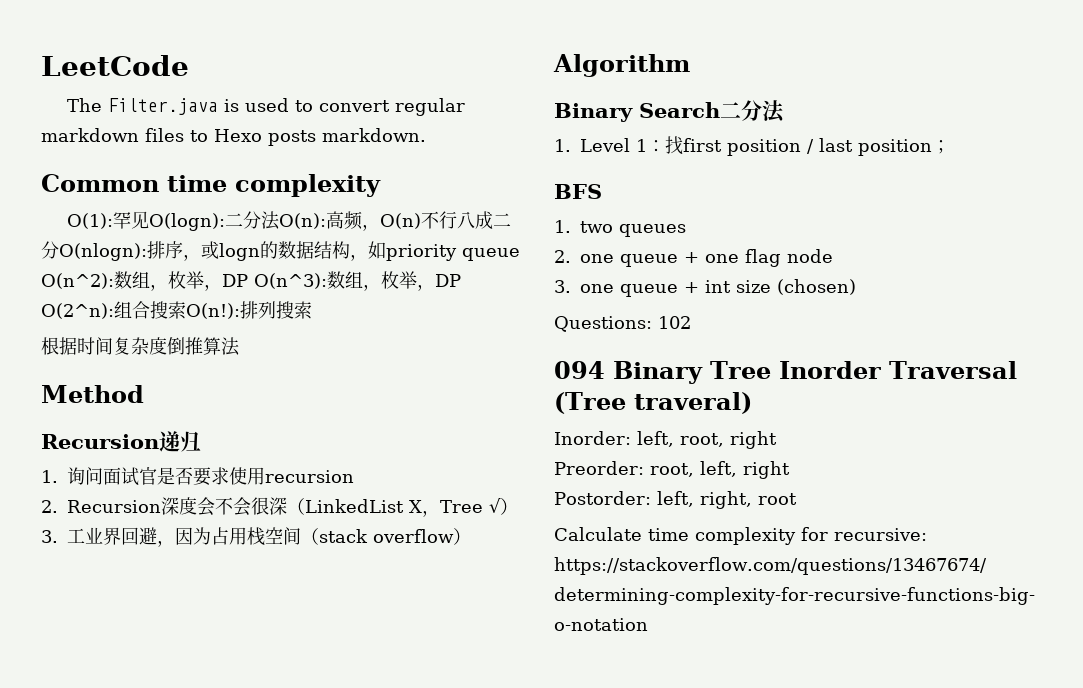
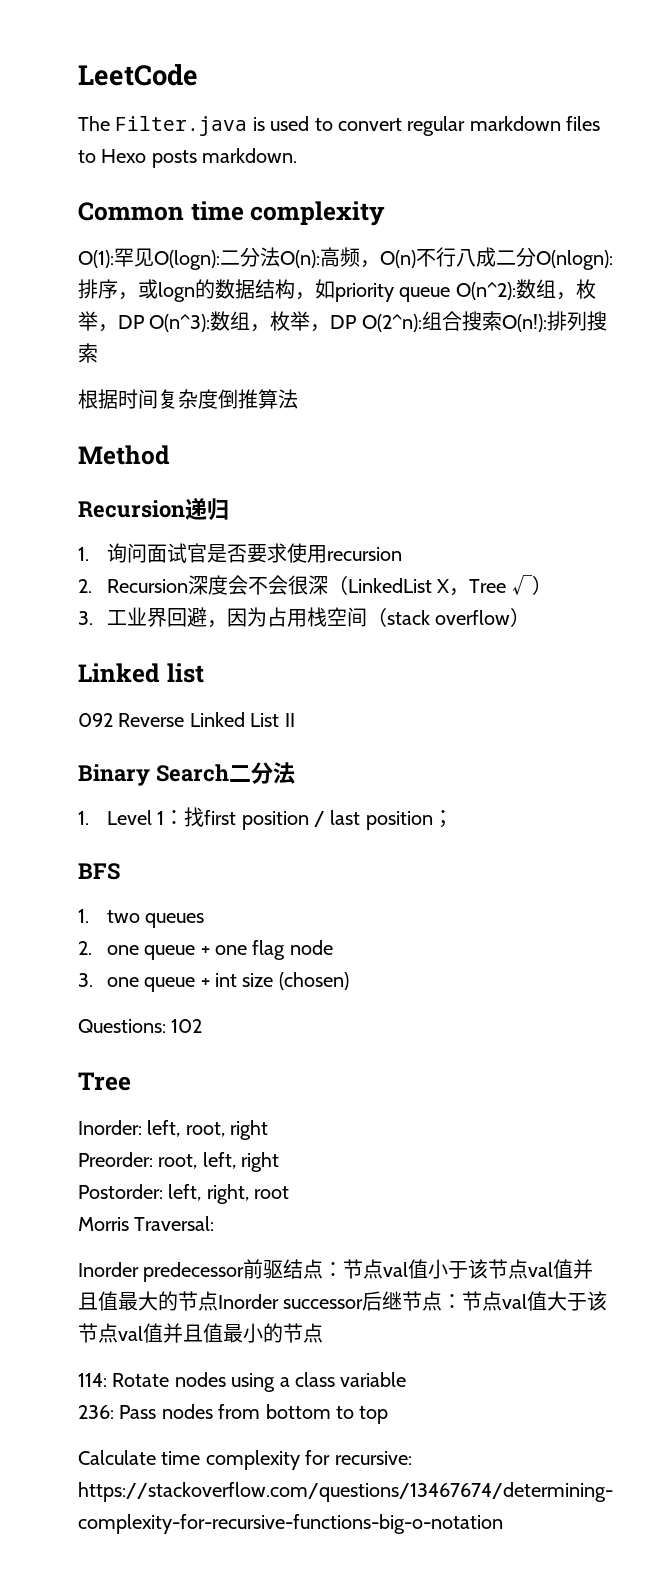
- Algorithm
+ Linked list
+ 092 Reverse Linked List II
  Questions: 102
- 094 Binary Tree Inorder Traversal (Tree traveral)
+ Tree
+ Morris Traversal:
+ Inorder predecessor前驱结点：节点val值小于该节点val值并且值最大的节点Inorder successor后继节点：节点val值大于该节点val值并且值最小的节点
+ 114: Rotate nodes using a class variable
+ 236: Pass nodes from bottom to top

